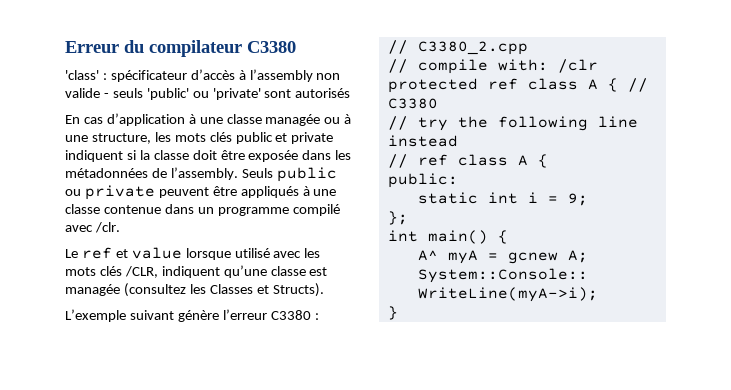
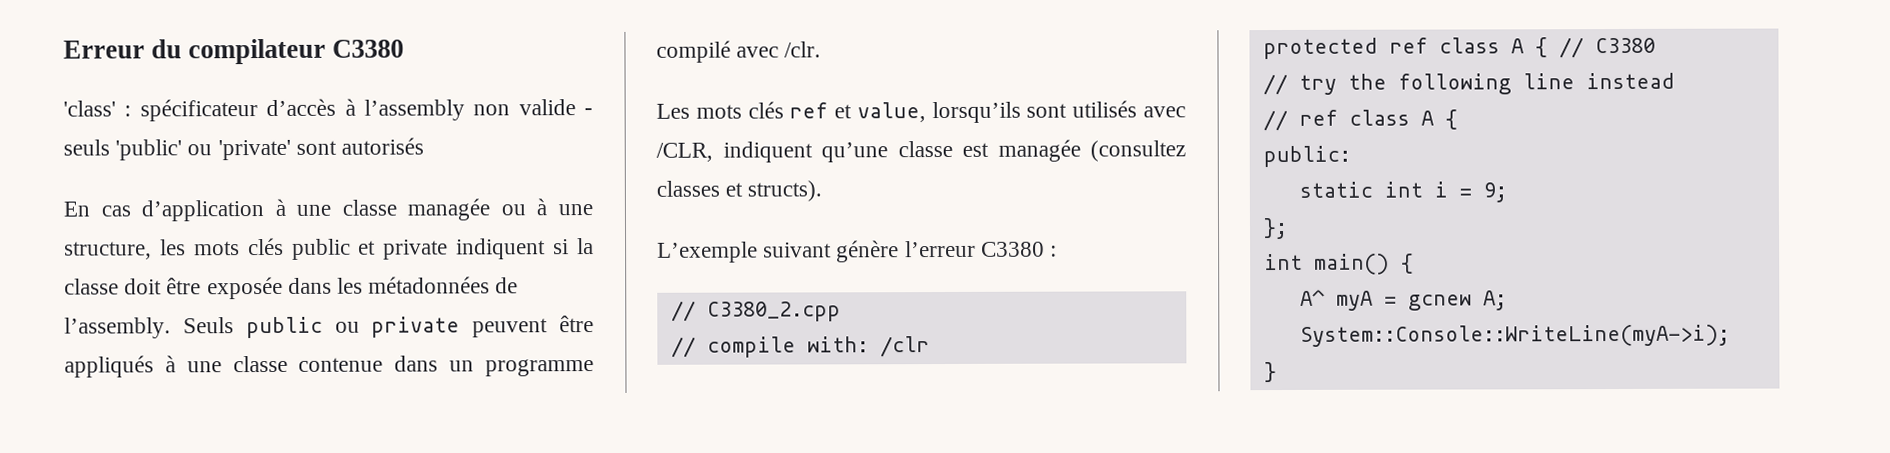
- Le ref et value lorsque utilisé avec les mots clés /CLR, indiquent qu’une classe est managée (consultez les Classes et Structs).
+ Les mots clés ref et value, lorsqu’ils sont utilisés avec /CLR, indiquent qu’une classe est managée (consultez classes et structs).

